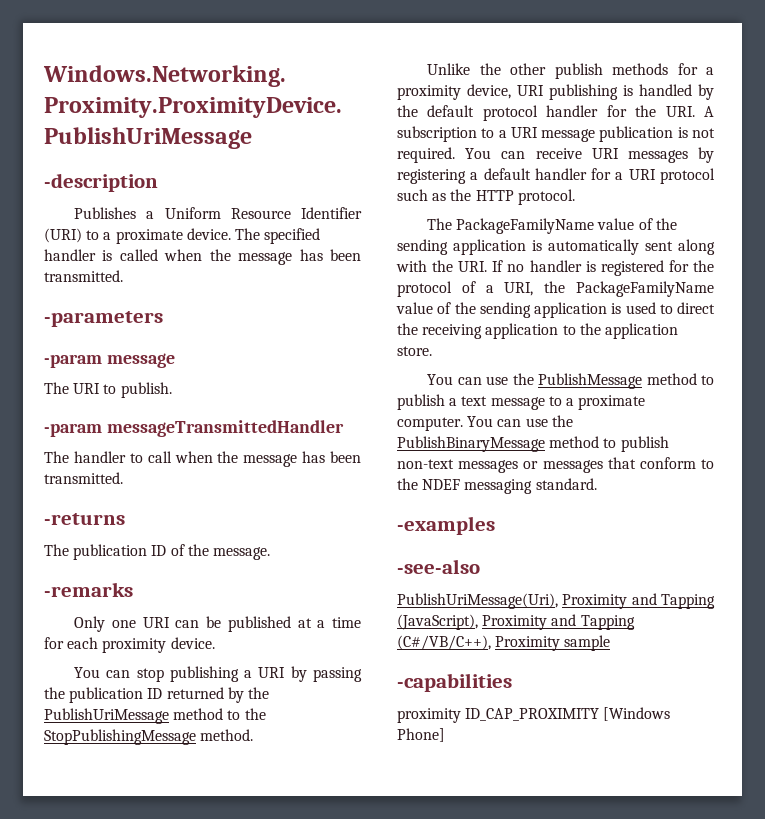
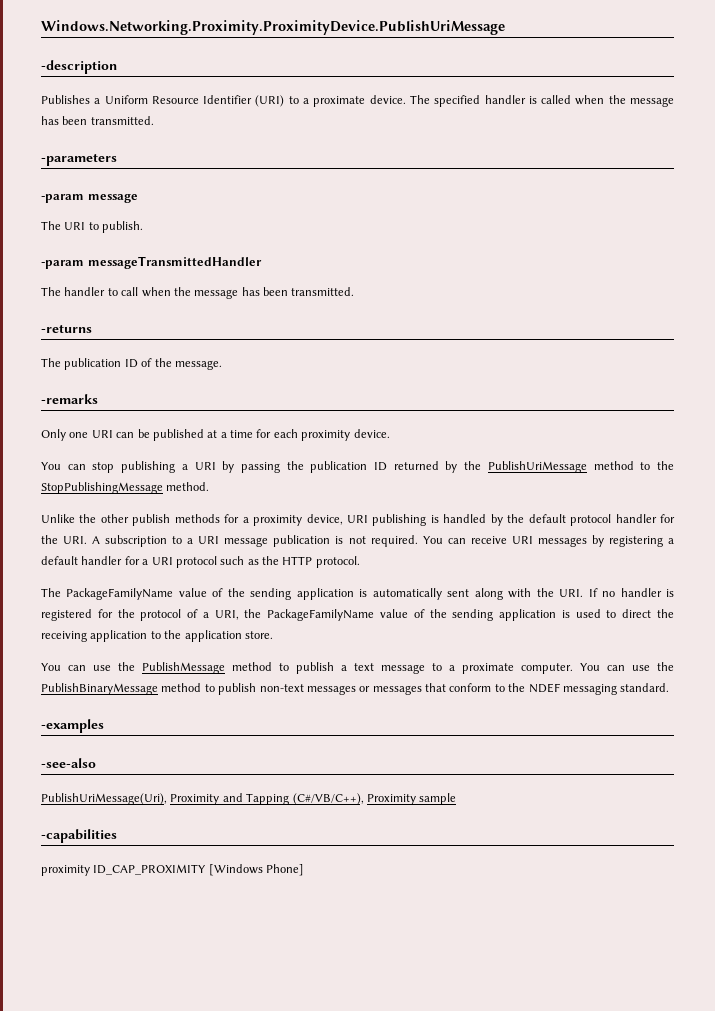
- PublishUriMessage(Uri), Proximity and Tapping (JavaScript), Proximity and Tapping (C#/VB/C++), Proximity sample
+ PublishUriMessage(Uri), Proximity and Tapping (C#/VB/C++), Proximity sample

